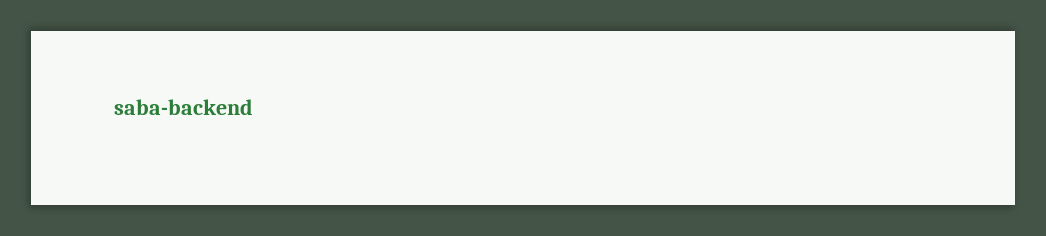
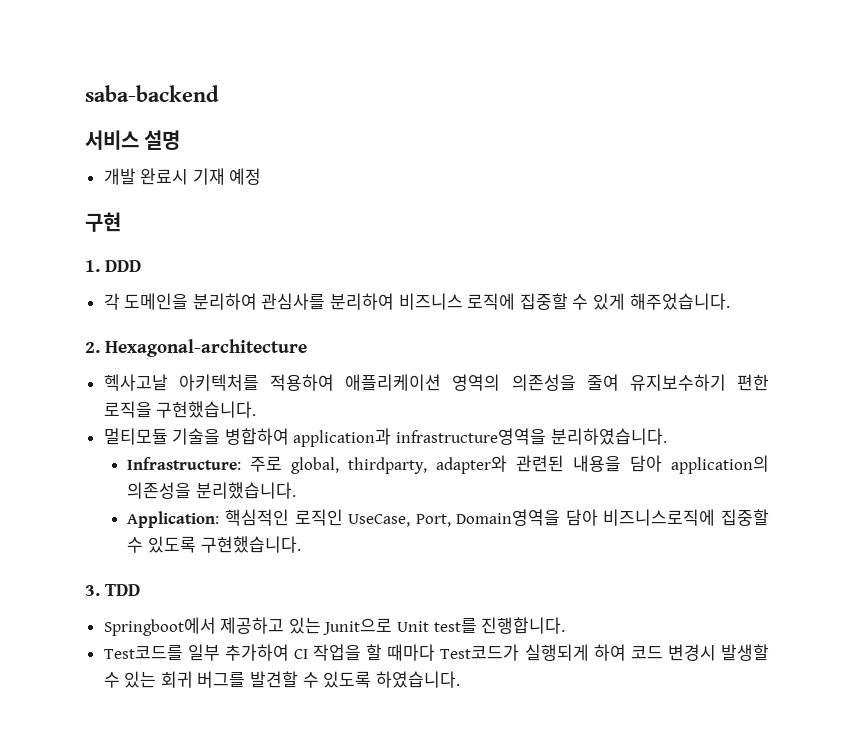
+ 서비스 설명
+ 개발 완료시 기재 예정
+ 구현
+ 1. DDD
+ 각 도메인을 분리하여 관심사를 분리하여 비즈니스 로직에 집중할 수 있게 해주었습니다.
+ 2. Hexagonal-architecture
+ 헥사고날 아키텍처를 적용하여 애플리케이션 영역의 의존성을 줄여 유지보수하기 편한 로직을 구현했습니다.
+ 멀티모듈 기술을 병합하여 application과 infrastructure영역을 분리하였습니다.
+ Infrastructure: 주로 global, thirdparty, adapter와 관련된 내용을 담아 application의 의존성을 분리했습니다.
+ Application: 핵심적인 로직인 UseCase, Port, Domain영역을 담아 비즈니스로직에 집중할 수 있도록 구현했습니다.
+ 3. TDD
+ Springboot에서 제공하고 있는 Junit으로 Unit test를 진행합니다.
+ Test코드를 일부 추가하여 CI 작업을 할 때마다 Test코드가 실행되게 하여 코드 변경시 발생할 수 있는 회귀 버그를 발견할 수 있도록 하였습니다.

